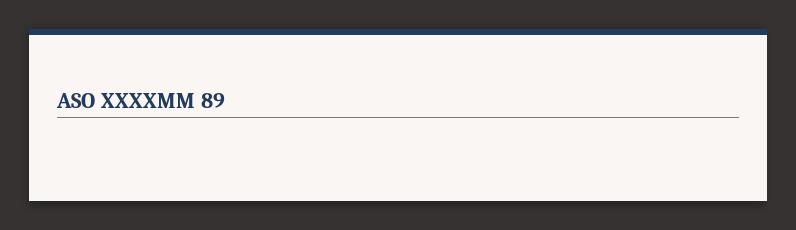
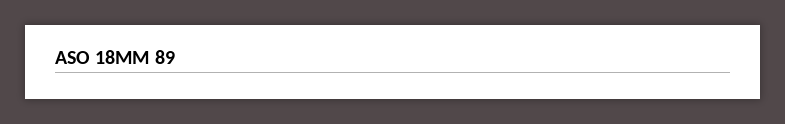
- ASO XXXXMM 89
+ ASO 18MM 89

